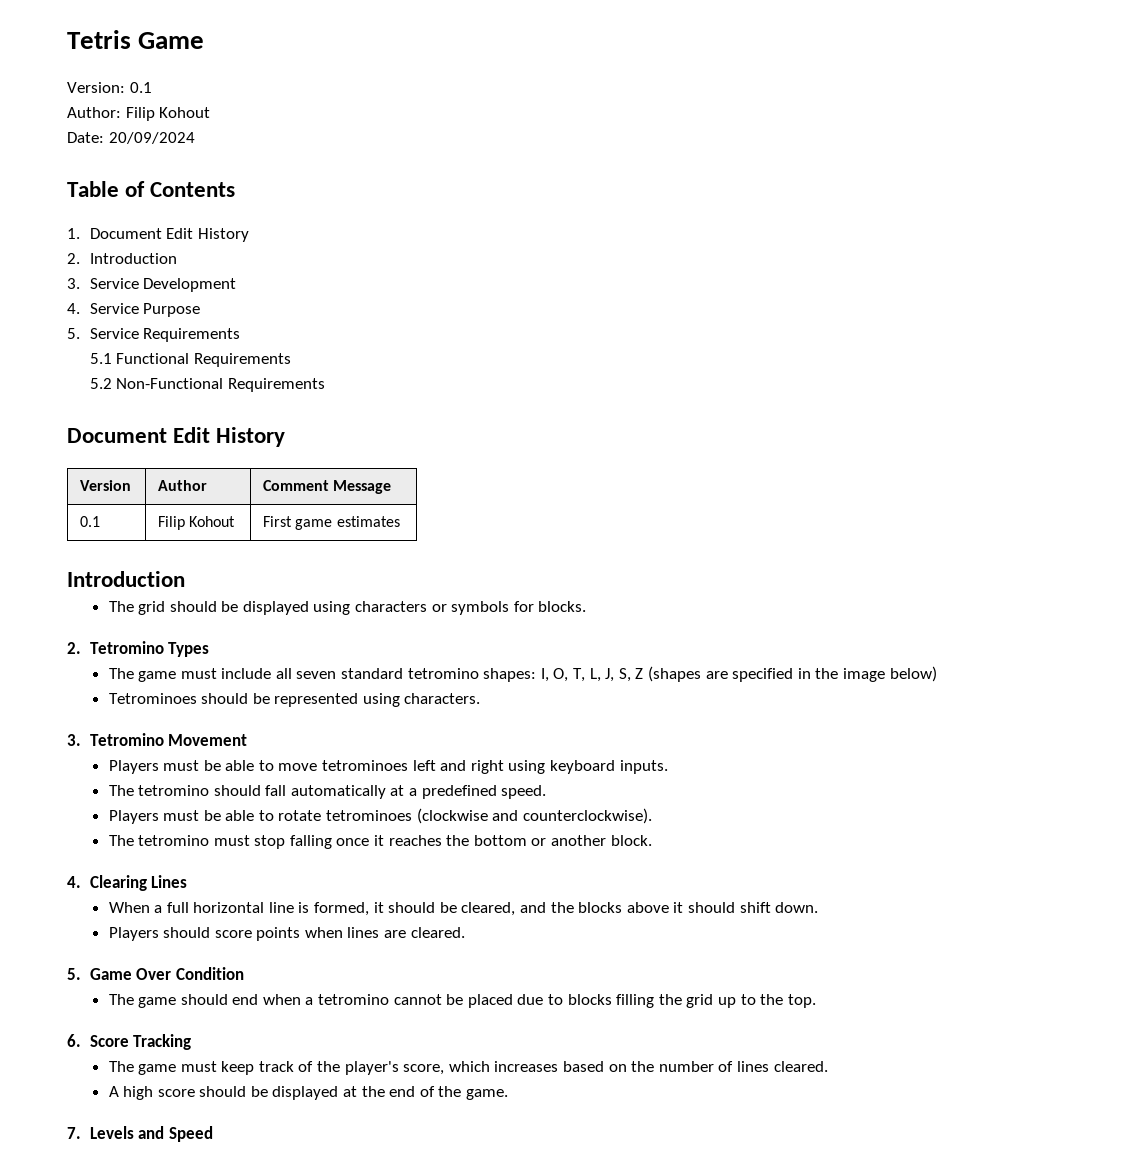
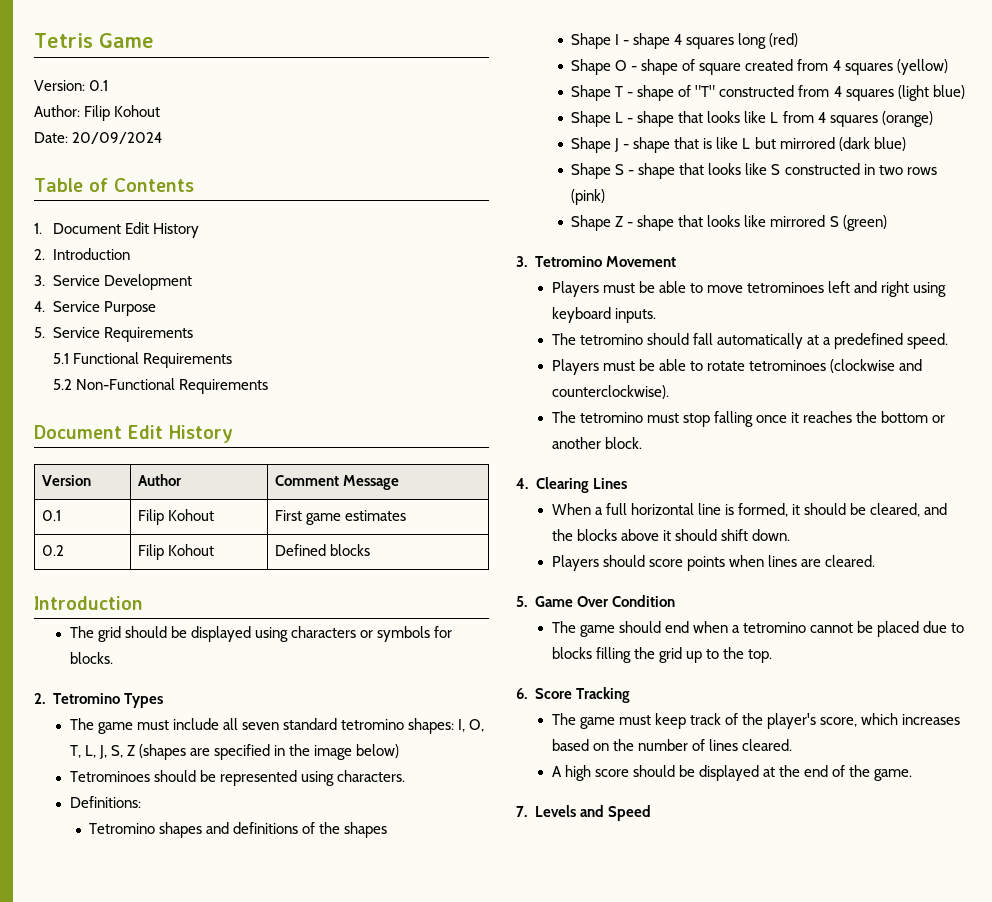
+ 0.2 | Filip Kohout | Defined blocks
+ Definitions:
+ Tetromino shapes and definitions of the shapes
+ Shape I - shape 4 squares long (red)
+ Shape O - shape of square created from 4 squares (yellow)
+ Shape T - shape of "T" constructed from 4 squares (light blue)
+ Shape L - shape that looks like L from 4 squares (orange)
+ Shape J - shape that is like L but mirrored (dark blue)
+ Shape S - shape that looks like S constructed in two rows (pink)
+ Shape Z - shape that looks like mirrored S (green)

